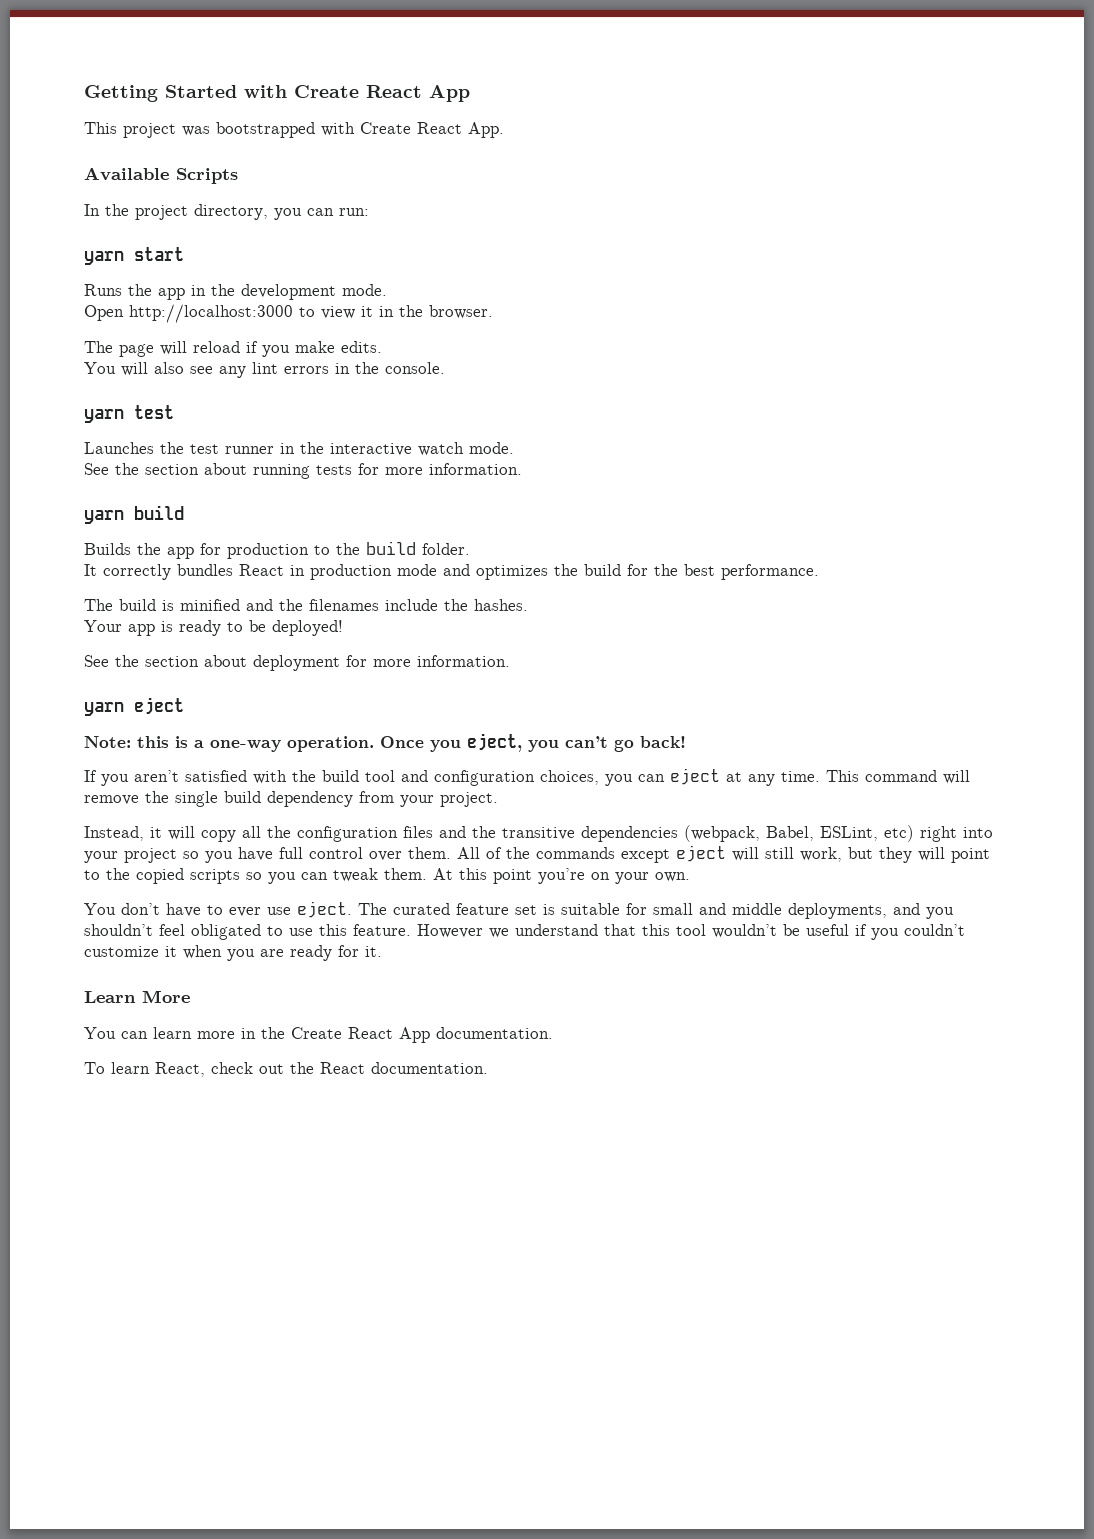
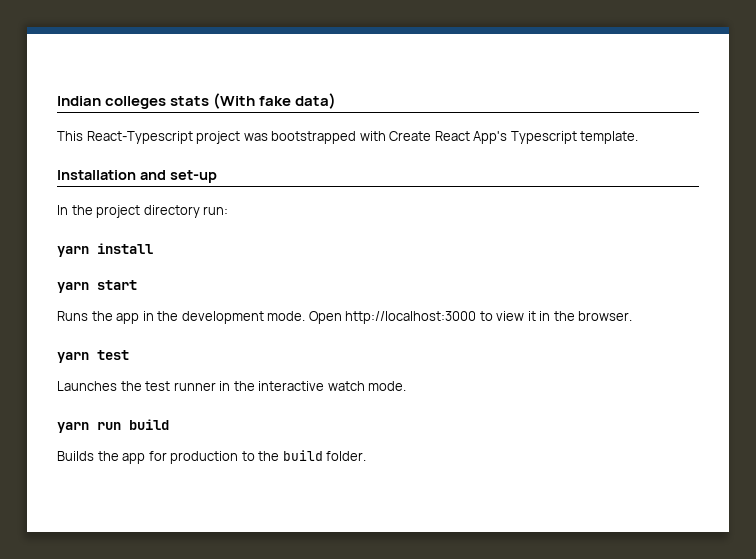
- Getting Started with Create React App
- This project was bootstrapped with Create React App.
- Available Scripts
+ Indian colleges stats (With fake data)
+ This React-Typescript project was bootstrapped with Create React App's Typescript template.
+ Installation and set-up
- In the project directory, you can run:
+ In the project directory run:
+ yarn install
- Runs the app in the development mode.
- Open http://localhost:3000 to view it in the browser.
+ Runs the app in the development mode. Open http://localhost:3000 to view it in the browser.
- The page will reload if you make edits.
- You will also see any lint errors in the console.
- See the section about running tests for more information.
- yarn build
+ yarn run build
- It correctly bundles React in production mode and optimizes the build for the best performance.
- The build is minified and the filenames include the hashes.
- Your app is ready to be deployed!
- See the section about deployment for more information.
- yarn eject
- Note: this is a one-way operation. Once you eject, you can’t go back!
- If you aren’t satisfied with the build tool and configuration choices, you can eject at any time. This command will remove the single build dependency from your project.
- Instead, it will copy all the configuration files and the transitive dependencies (webpack, Babel, ESLint, etc) right into your project so you have full control over them. All of the commands except eject will still work, but they will point to the copied scripts so you can tweak them. At this point you’re on your own.
- You don’t have to ever use eject. The curated feature set is suitable for small and middle deployments, and you shouldn’t feel obligated to use this feature. However we understand that this tool wouldn’t be useful if you couldn’t customize it when you are ready for it.
- Learn More
- You can learn more in the Create React App documentation.
- To learn React, check out the React documentation.

